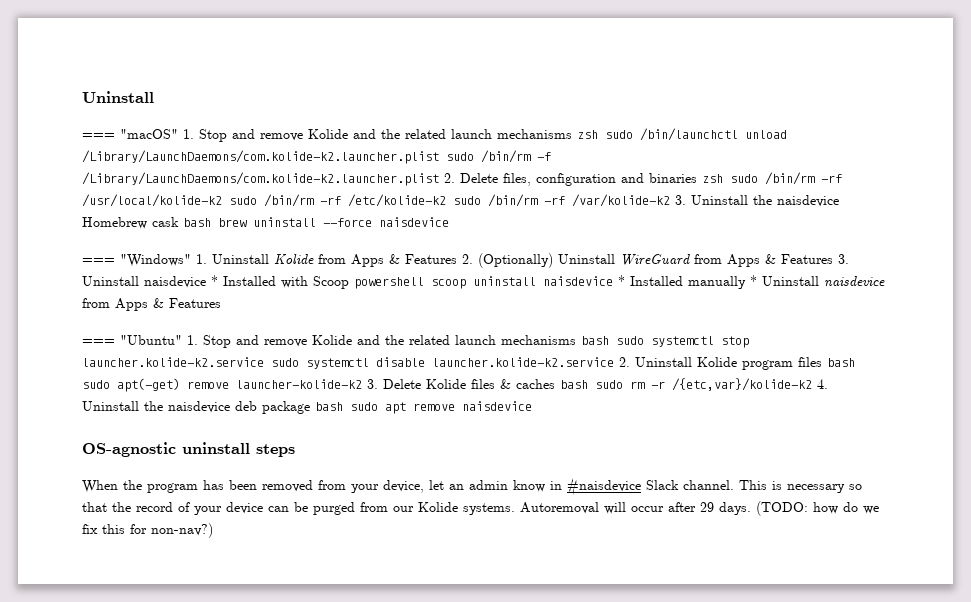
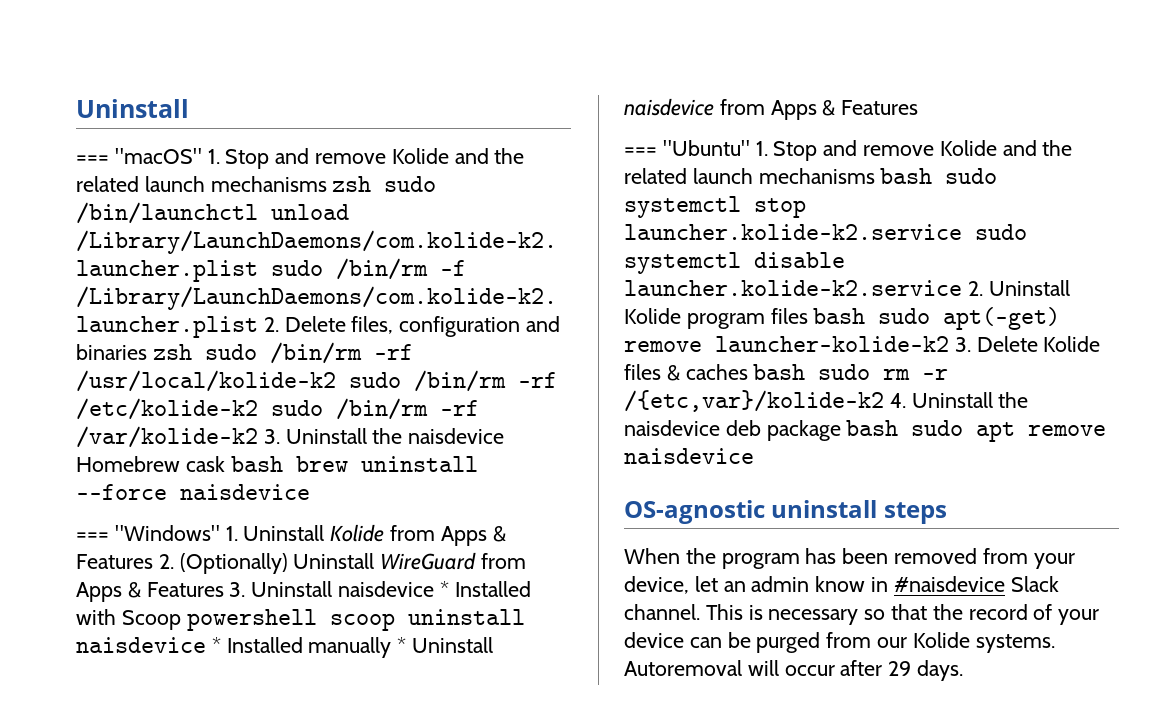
- (TODO: how do we fix this for non-nav?)

